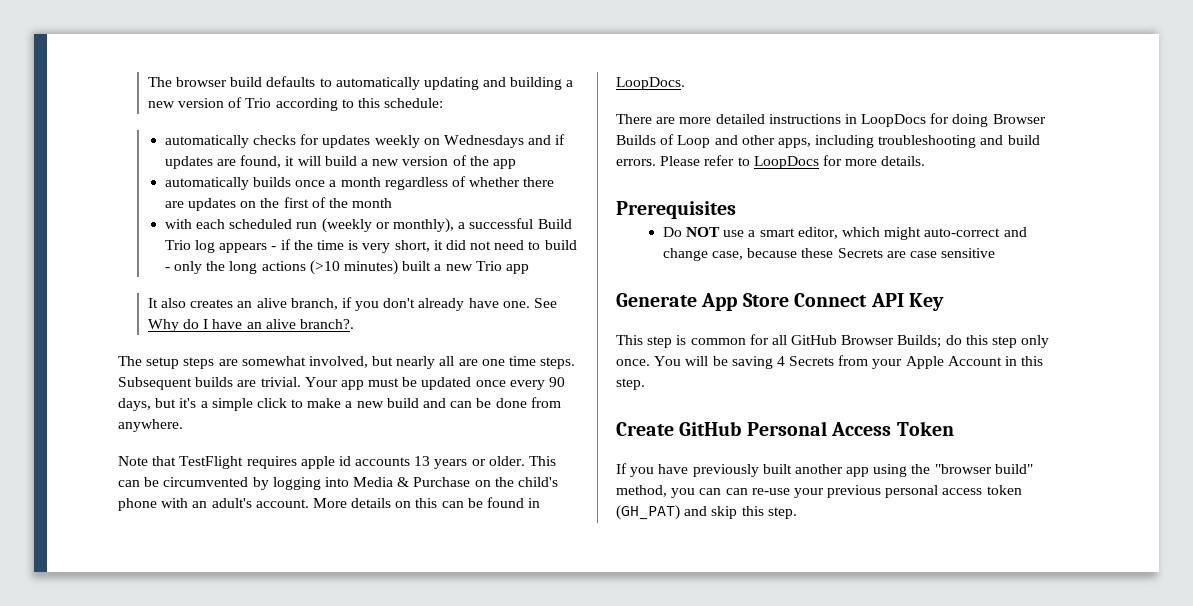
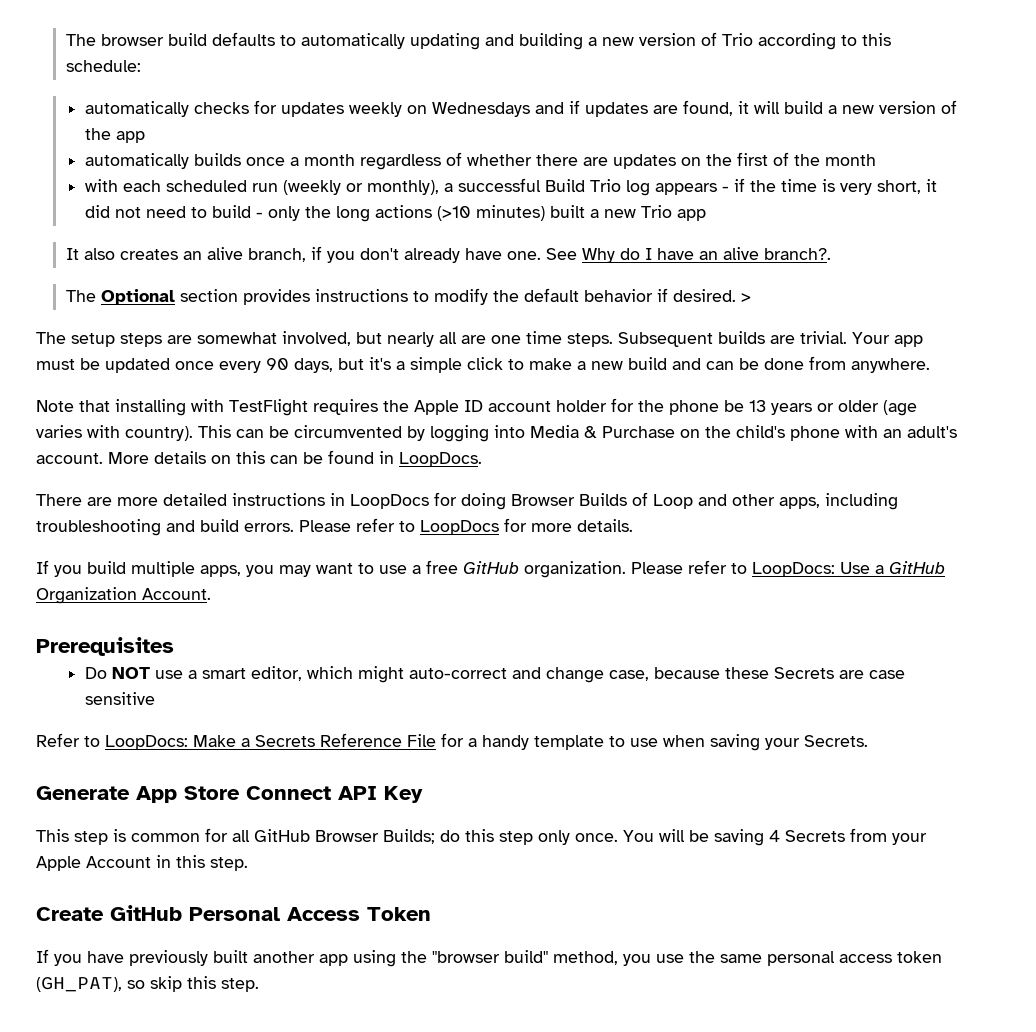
+ The Optional section provides instructions to modify the default behavior if desired. >
- Note that TestFlight requires apple id accounts 13 years or older.
+ Note that installing with TestFlight requires the Apple ID account holder for the phone be 13 years or older (age varies with country).
+ If you build multiple apps, you may want to use a free GitHub organization. Please refer to LoopDocs: Use a GitHub Organization Account.
+ Refer to LoopDocs: Make a Secrets Reference File for a handy template to use when saving your Secrets.
- If you have previously built another app using the "browser build" method, you can can re-use your previous personal access token (GH_PAT) and skip this step.
+ If you have previously built another app using the "browser build" method, you use the same personal access token (GH_PAT), so skip this step.

